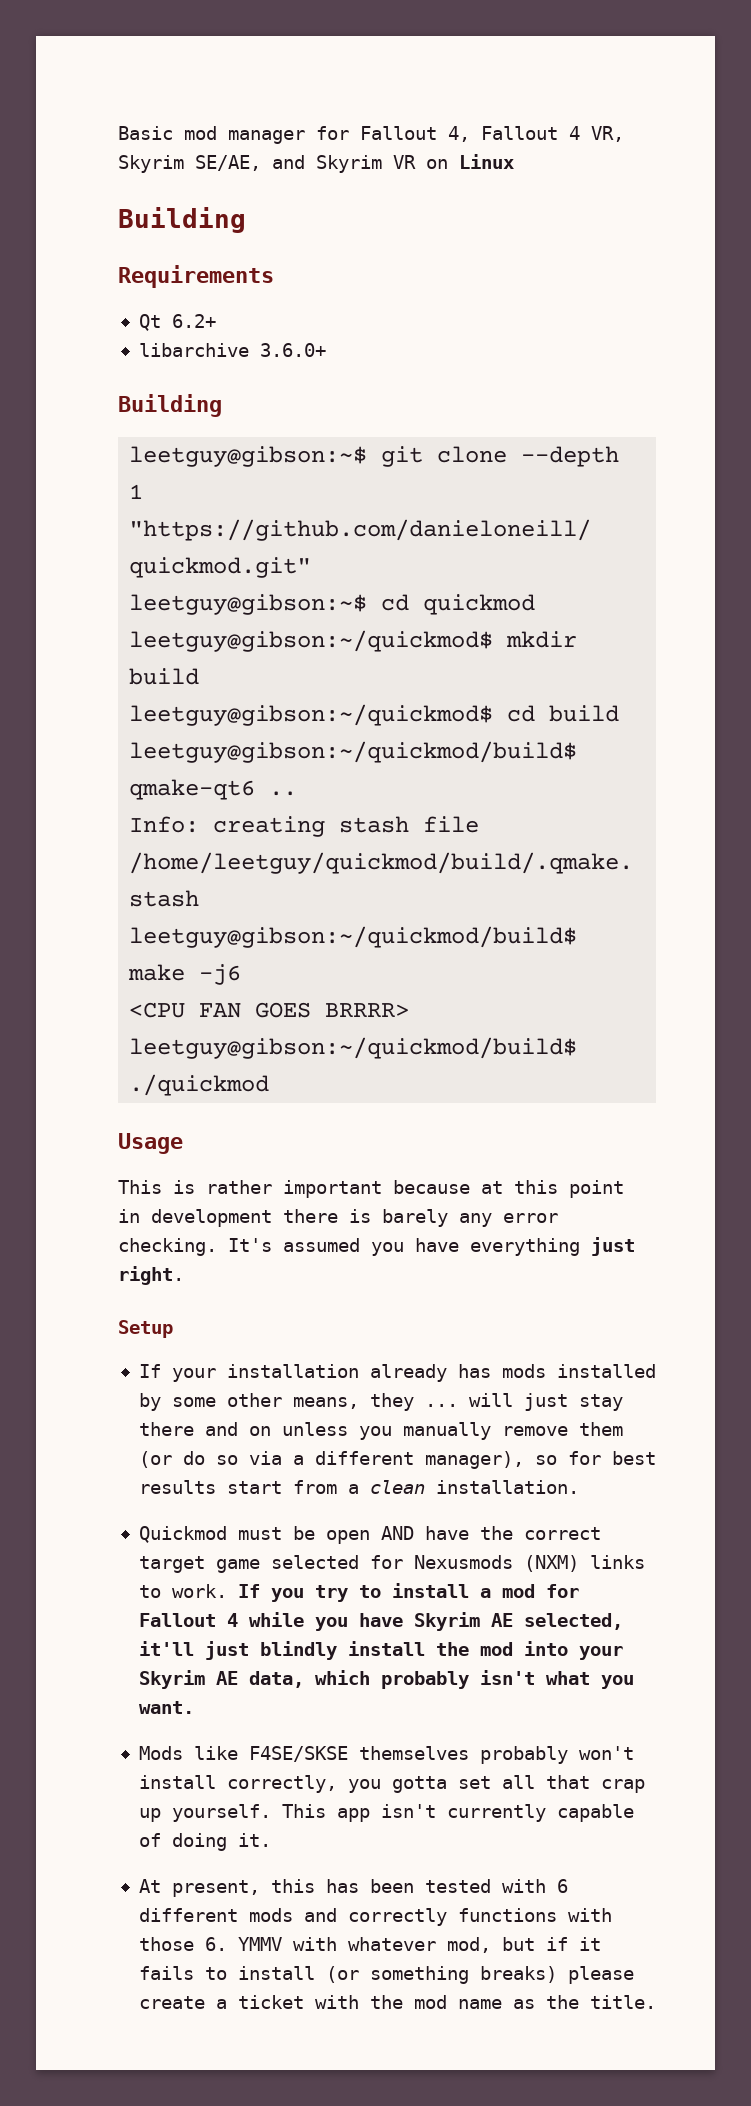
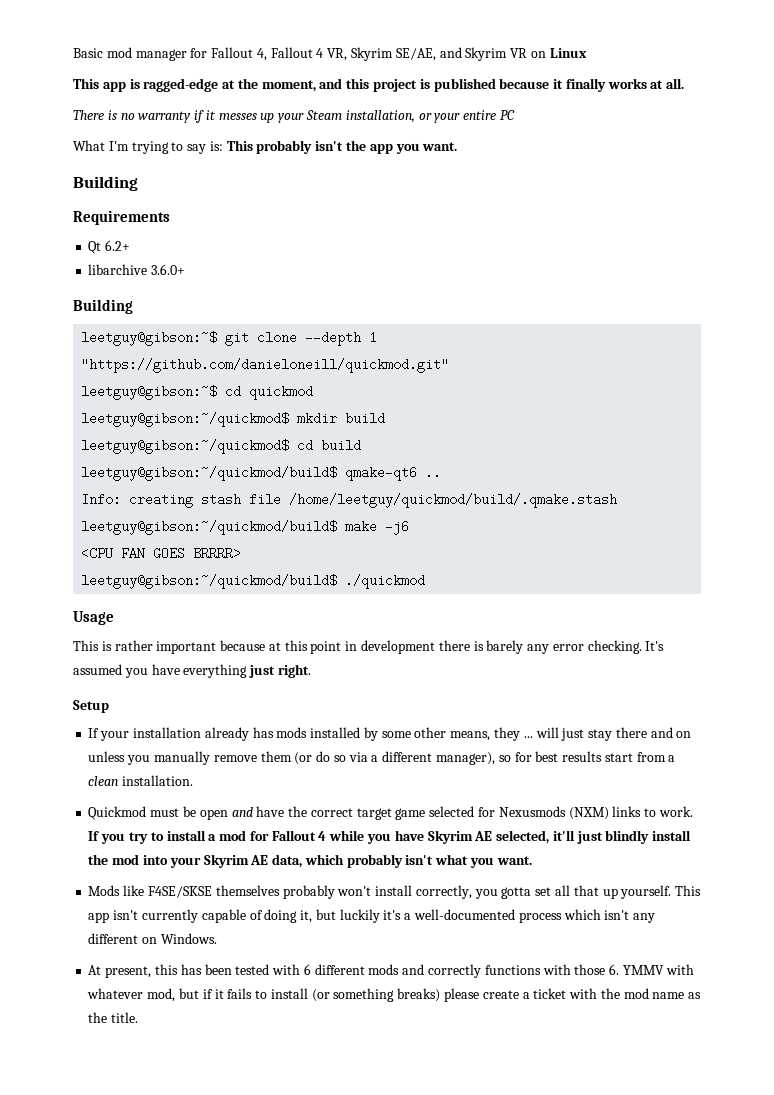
+ This app is ragged-edge at the moment, and this project is published because it finally works at all.
+ There is no warranty if it messes up your Steam installation, or your entire PC
+ What I'm trying to say is: This probably isn't the app you want.
- Quickmod must be open AND have the correct target game selected for Nexusmods (NXM) links to work.
+ Quickmod must be open and have the correct target game selected for Nexusmods (NXM) links to work.
- Mods like F4SE/SKSE themselves probably won't install correctly, you gotta set all that crap up yourself.
+ Mods like F4SE/SKSE themselves probably won't install correctly, you gotta set all that up yourself.
- This app isn't currently capable of doing it.
+ This app isn't currently capable of doing it, but luckily it's a well-documented process which isn't any different on Windows.

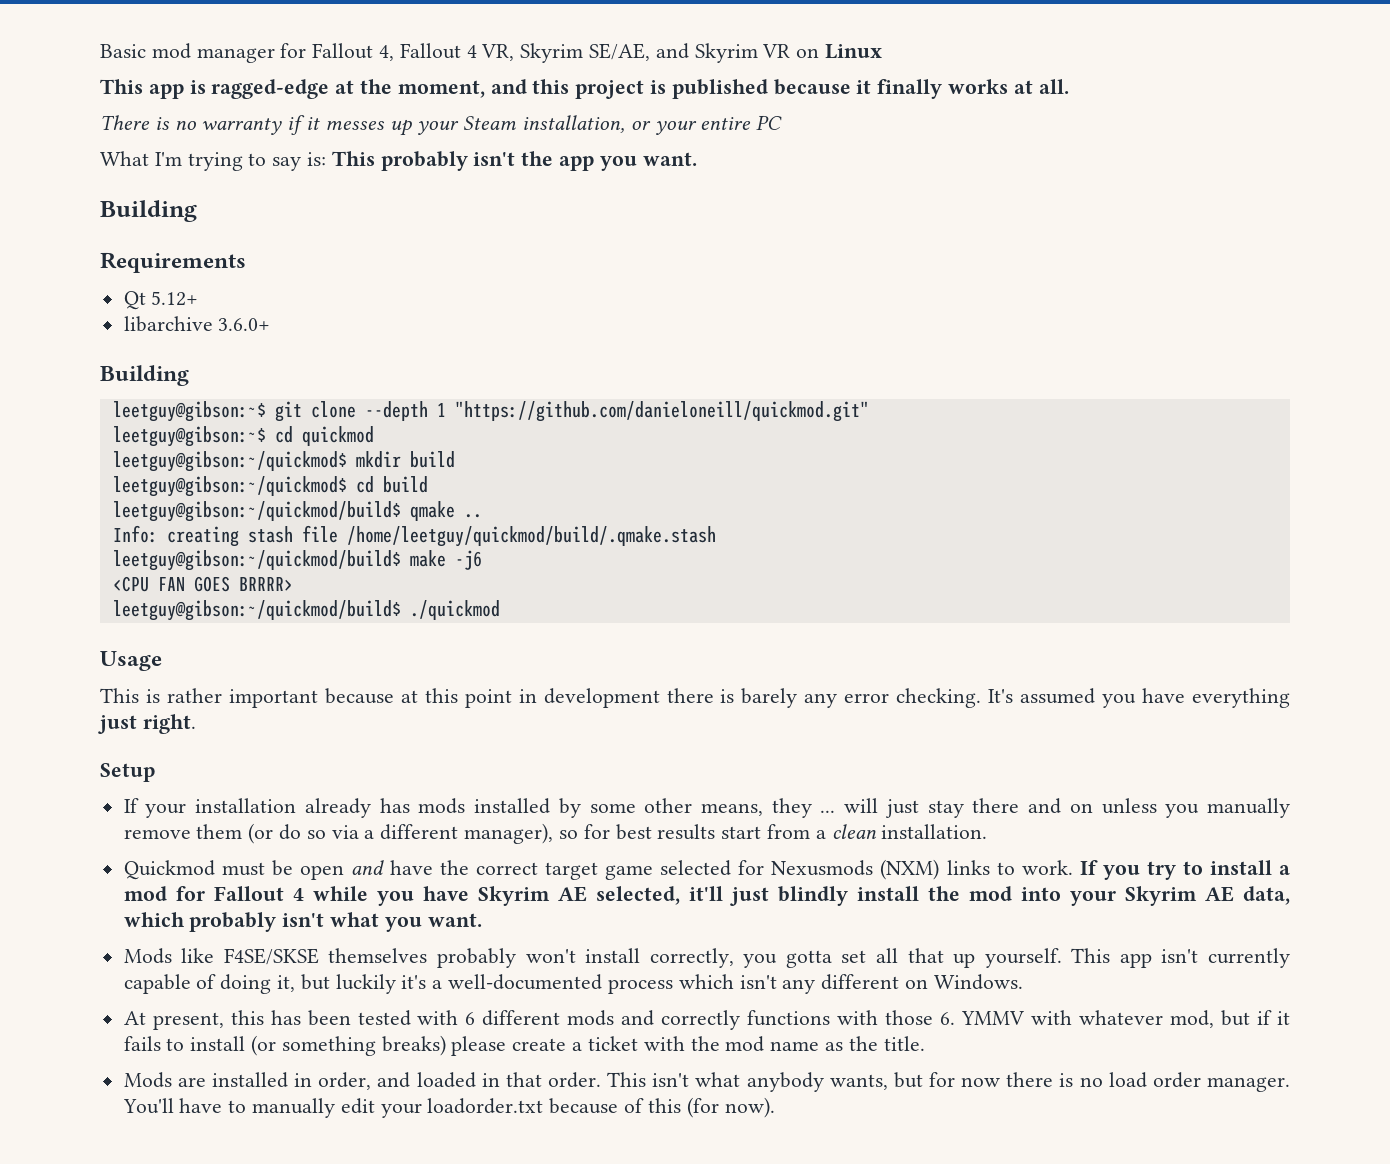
- Qt 6.2+
+ Qt 5.12+
- leetguy@gibson:~/quickmod/build$ qmake-qt6 ..
+ leetguy@gibson:~/quickmod/build$ qmake ..
+ Mods are installed in order, and loaded in that order. This isn't what anybody wants, but for now there is no load order manager. You'll have to manually edit your loadorder.txt because of this (for now).

